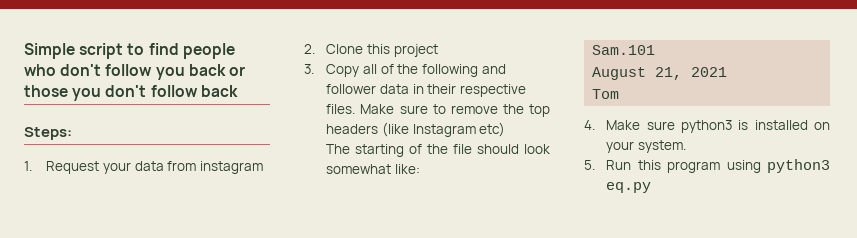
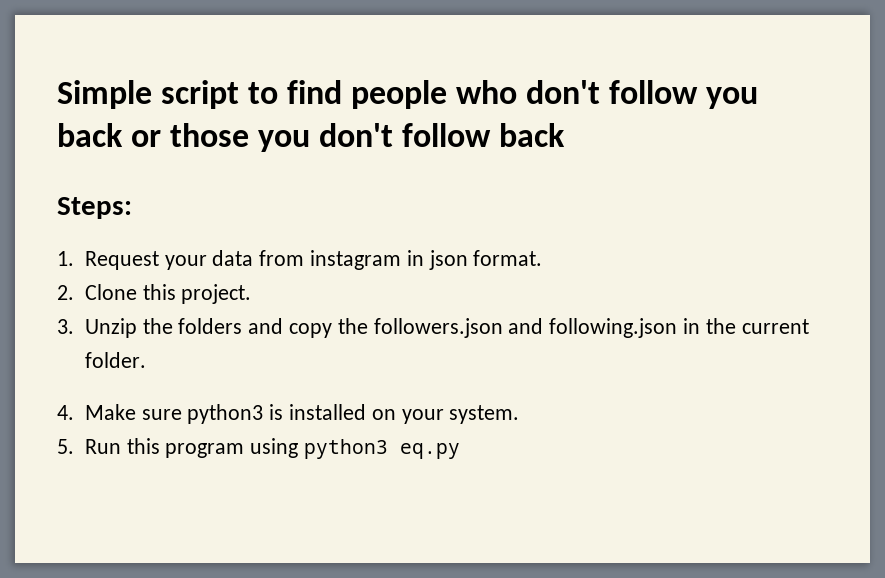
- 1. Request your data from instagram
+ 1. Request your data from instagram in json format.
- 2. Clone this project
+ 2. Clone this project.
- 3. Copy all of the following and follower data in their respective files. Make sure to remove the top headers (like Instagram etc)
- The starting of the file should look somewhat like:
- Sam.101
- August 21, 2021
- Tom
+ 3. Unzip the folders and copy the followers.json and following.json in the current folder.

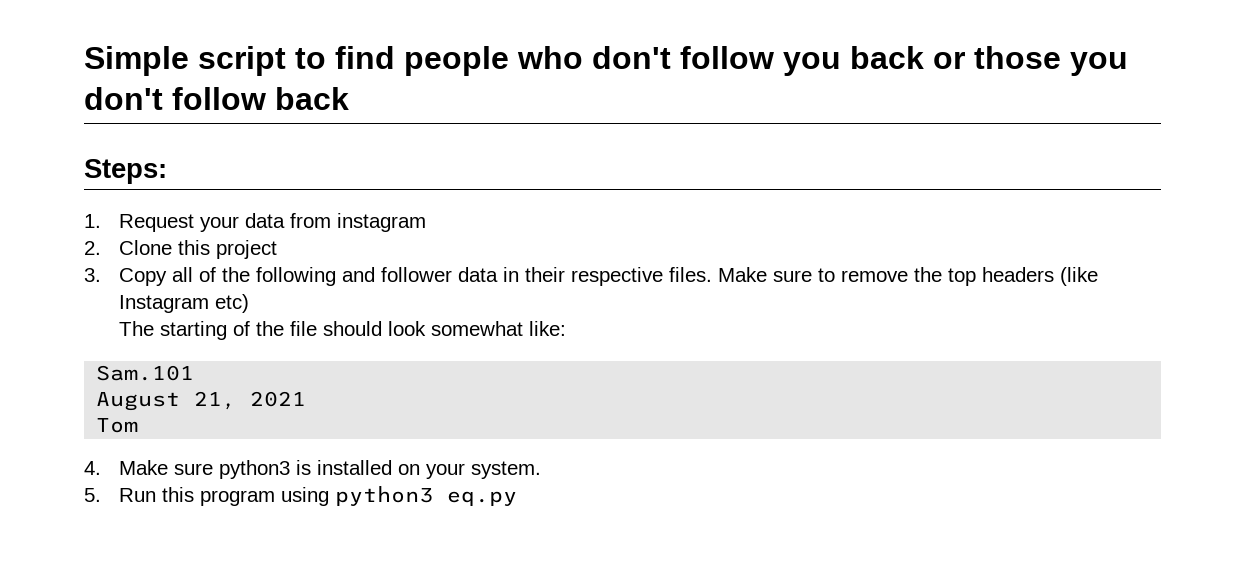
- 1. Request your data from instagram in json format.
+ 1. Request your data from instagram
- 2. Clone this project.
+ 2. Clone this project
- 3. Unzip the folders and copy the followers.json and following.json in the current folder.
+ 3. Copy all of the following and follower data in their respective files. Make sure to remove the top headers (like Instagram etc)
+ The starting of the file should look somewhat like:
+ Sam.101
+ August 21, 2021
+ Tom

